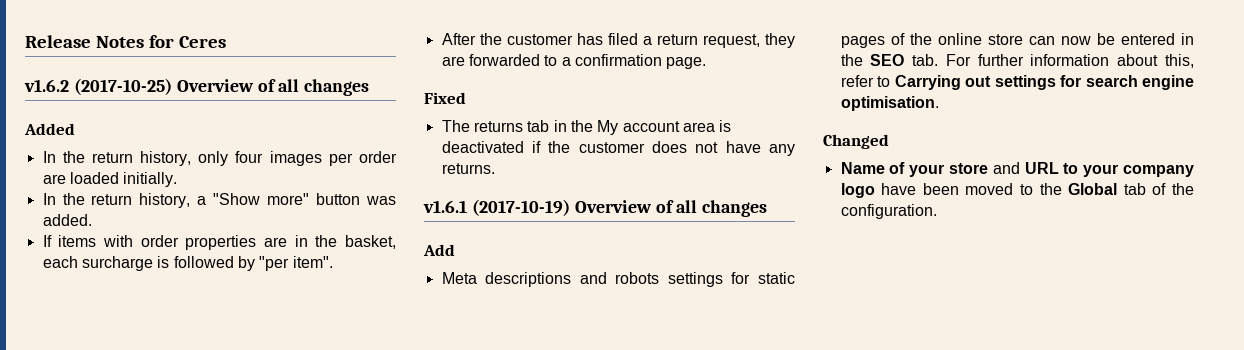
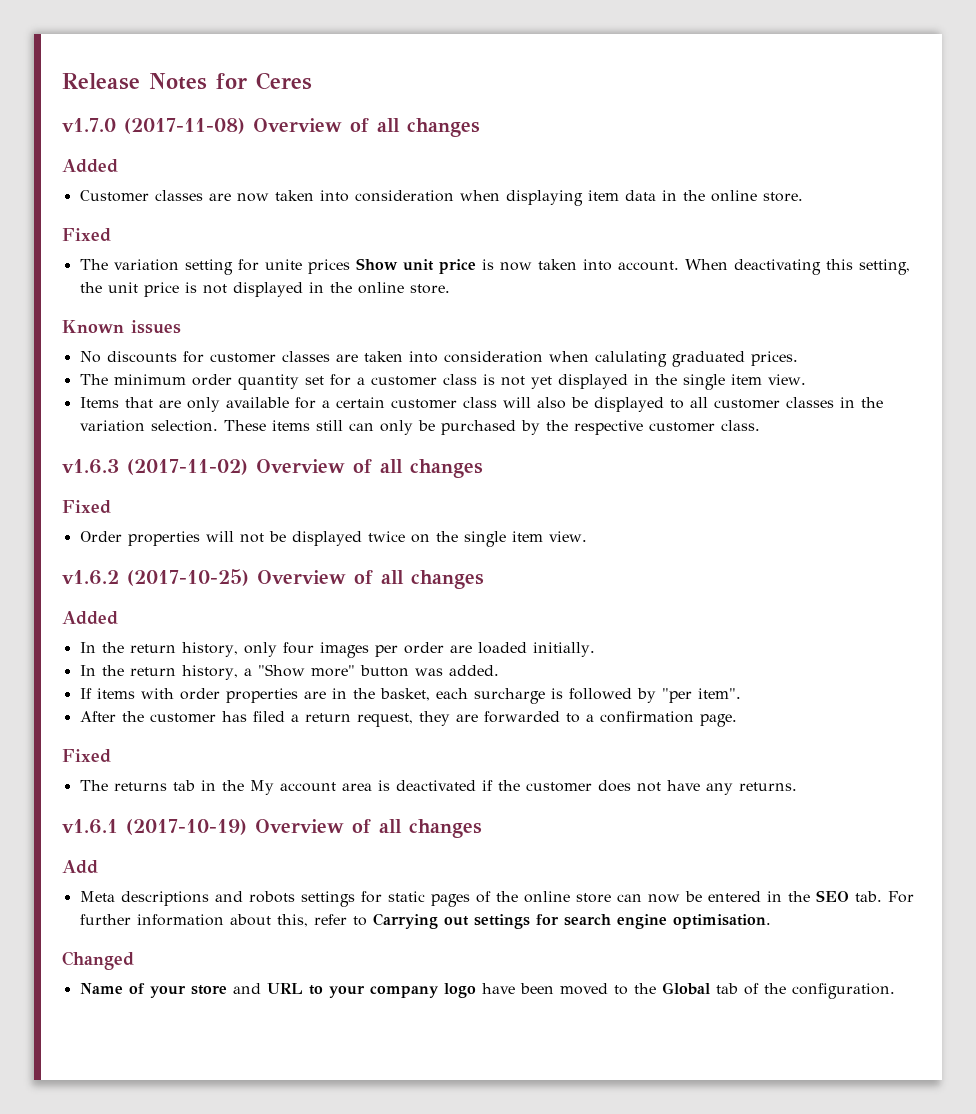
+ v1.7.0 (2017-11-08) Overview of all changes
+ Added
+ Customer classes are now taken into consideration when displaying item data in the online store.
+ Fixed
+ The variation setting for unite prices Show unit price is now taken into account. When deactivating this setting, the unit price is not displayed in the online store.
+ Known issues
+ No discounts for customer classes are taken into consideration when calulating graduated prices.
+ The minimum order quantity set for a customer class is not yet displayed in the single item view.
+ Items that are only available for a certain customer class will also be displayed to all customer classes in the variation selection. These items still can only be purchased by the respective customer class.
+ v1.6.3 (2017-11-02) Overview of all changes
+ Fixed
+ Order properties will not be displayed twice on the single item view.

